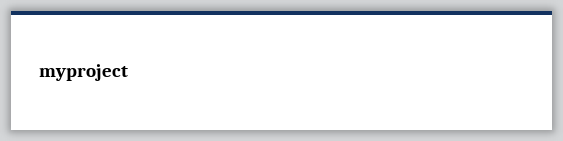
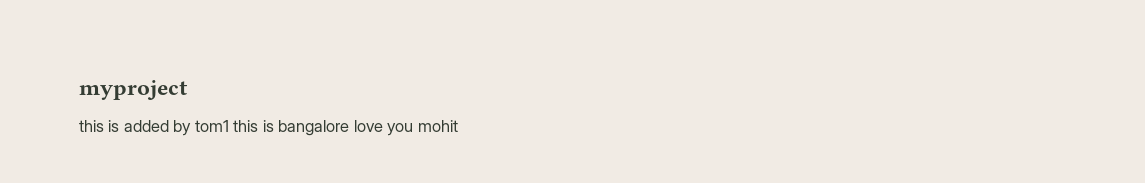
+ this is added by tom1 this is bangalore love you mohit

